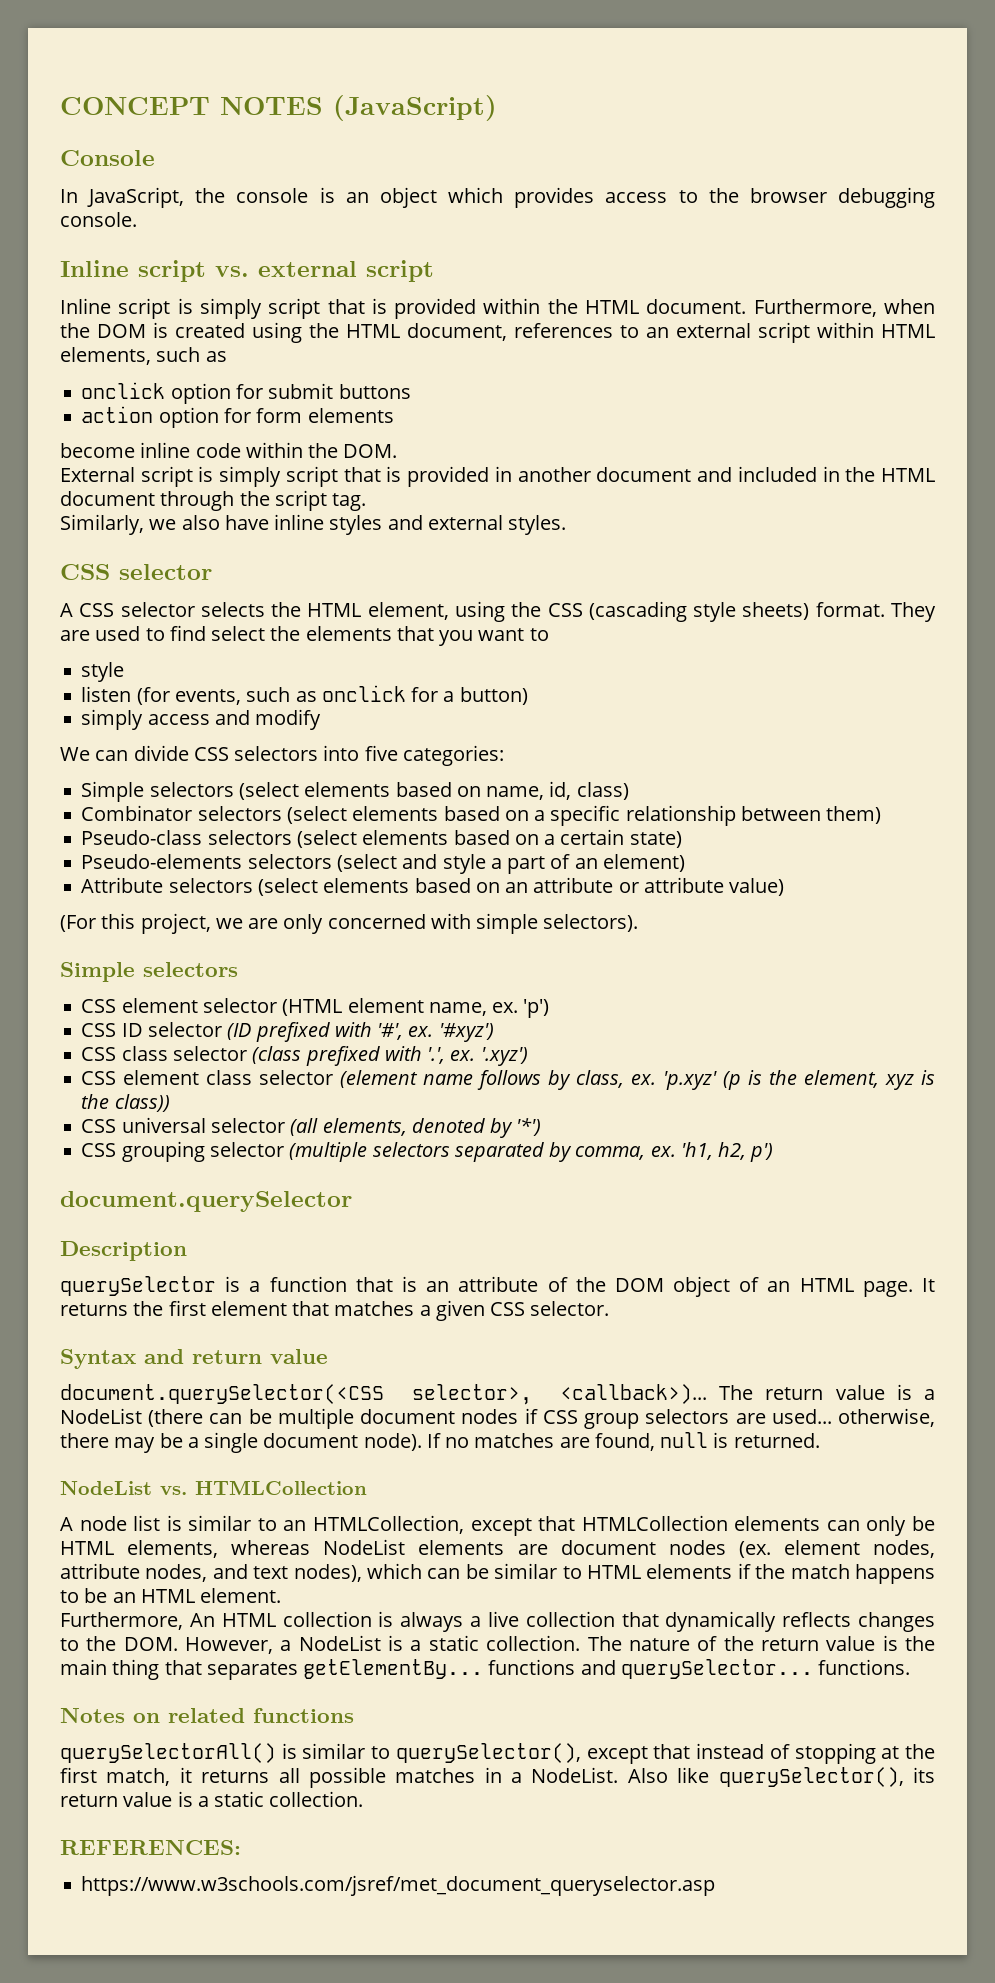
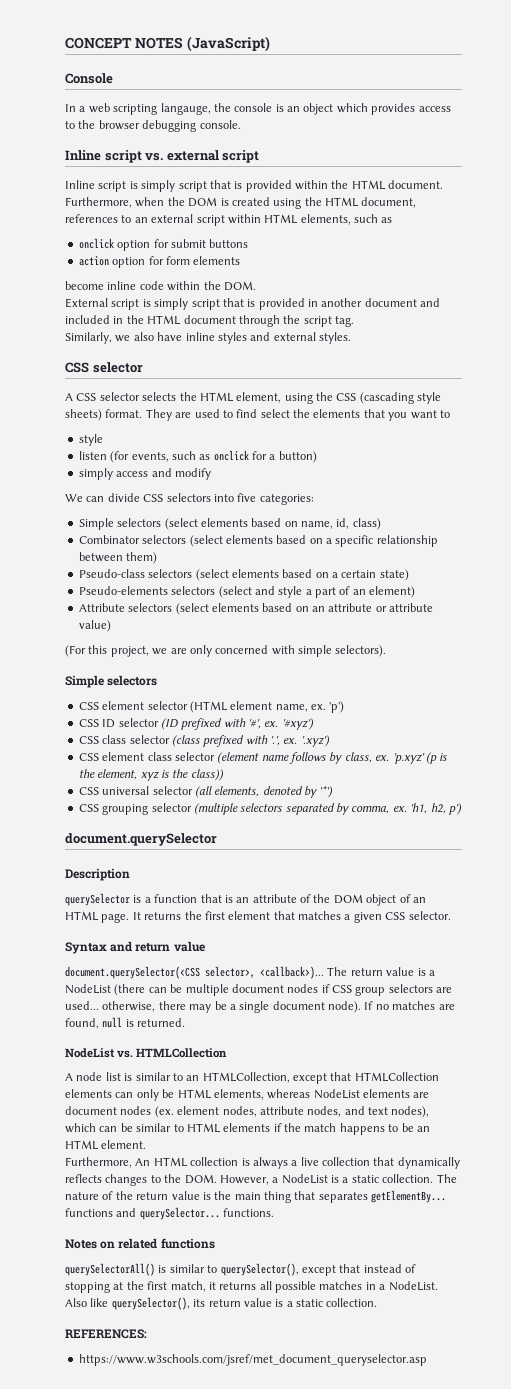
- In JavaScript, the console is an object which provides access to the browser debugging console.
+ In a web scripting langauge, the console is an object which provides access to the browser debugging console.

